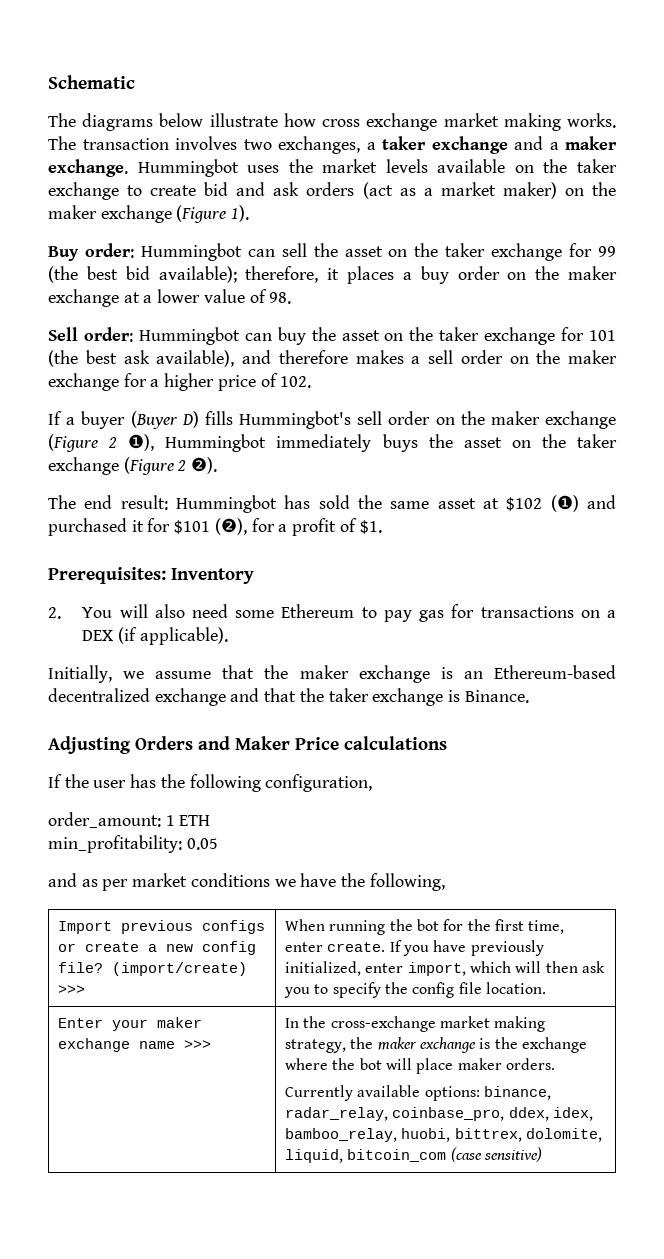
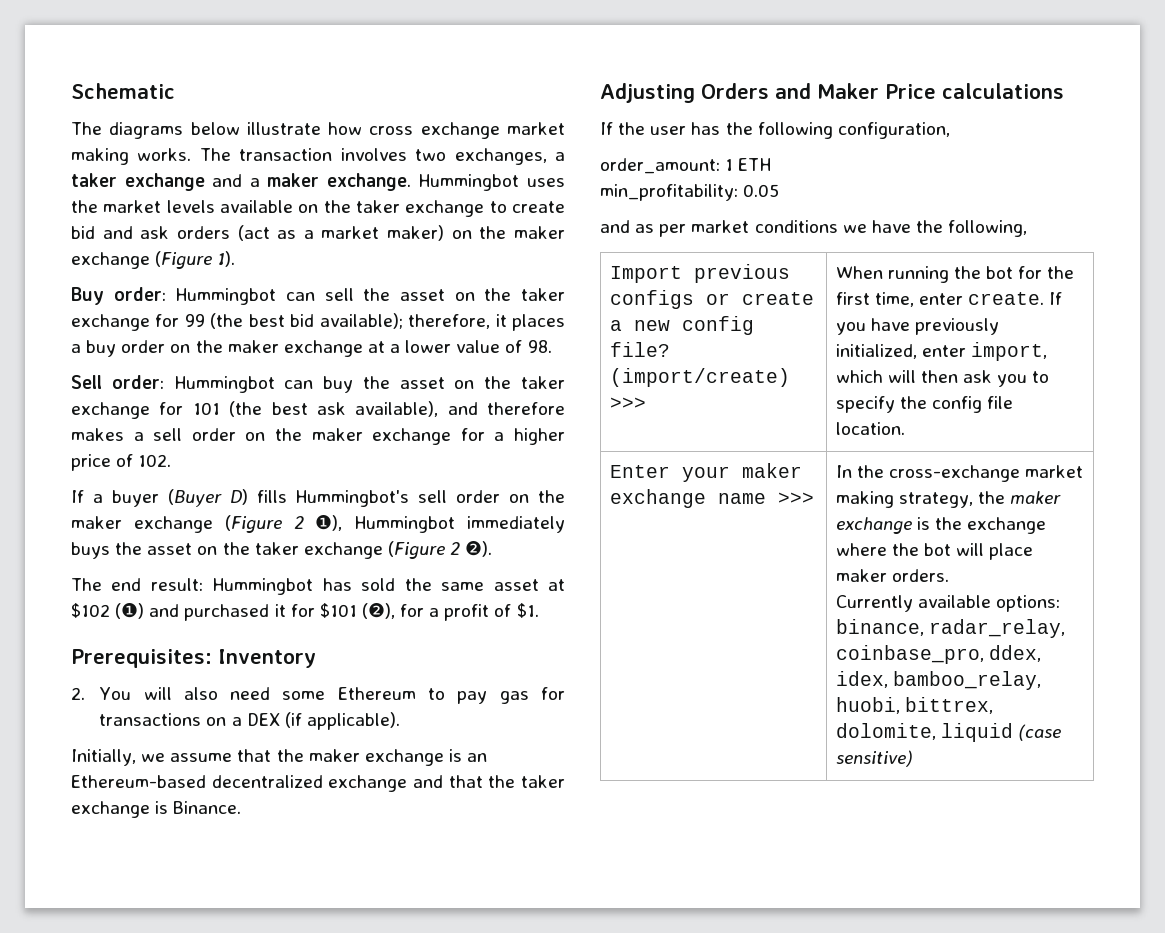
- Currently available options: binance, radar_relay, coinbase_pro, ddex, idex, bamboo_relay, huobi, bittrex, dolomite, liquid, bitcoin_com (case sensitive)
+ Currently available options: binance, radar_relay, coinbase_pro, ddex, idex, bamboo_relay, huobi, bittrex, dolomite, liquid (case sensitive)

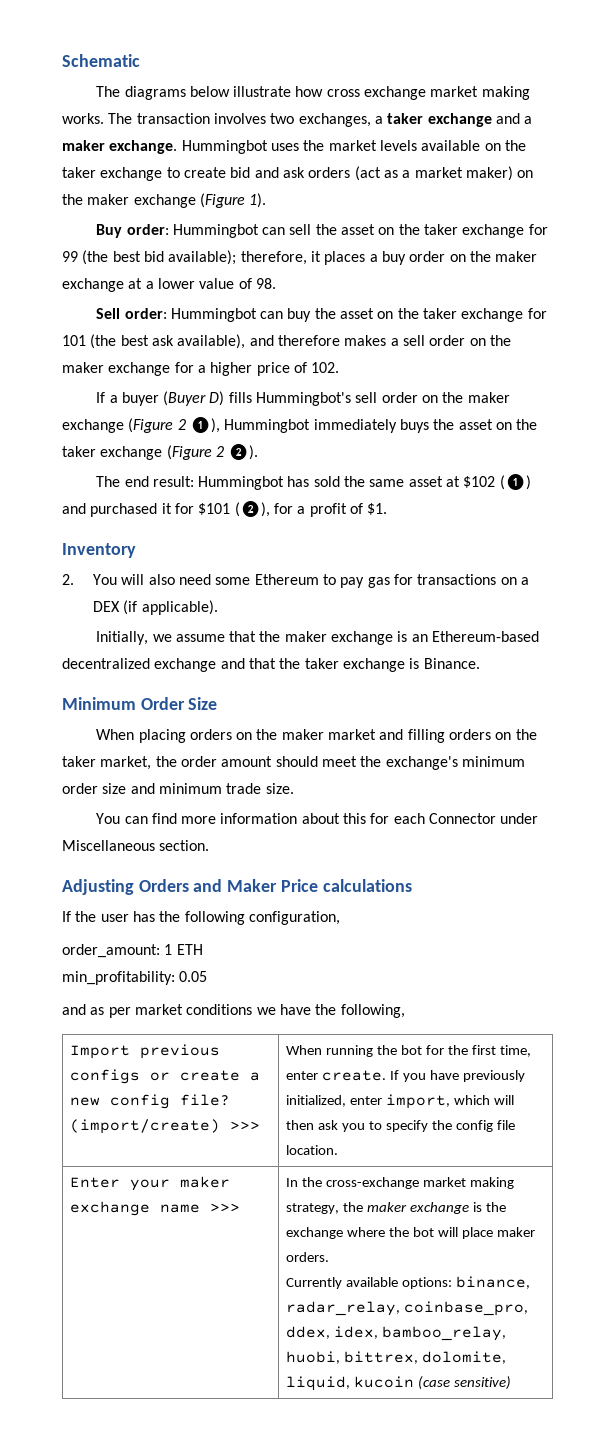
- Prerequisites: Inventory
+ Inventory
+ Minimum Order Size
+ When placing orders on the maker market and filling orders on the taker market, the order amount should meet the exchange's minimum order size and minimum trade size.
+ You can find more information about this for each Connector under Miscellaneous section.
- Currently available options: binance, radar_relay, coinbase_pro, ddex, idex, bamboo_relay, huobi, bittrex, dolomite, liquid (case sensitive)
+ Currently available options: binance, radar_relay, coinbase_pro, ddex, idex, bamboo_relay, huobi, bittrex, dolomite, liquid, kucoin (case sensitive)

